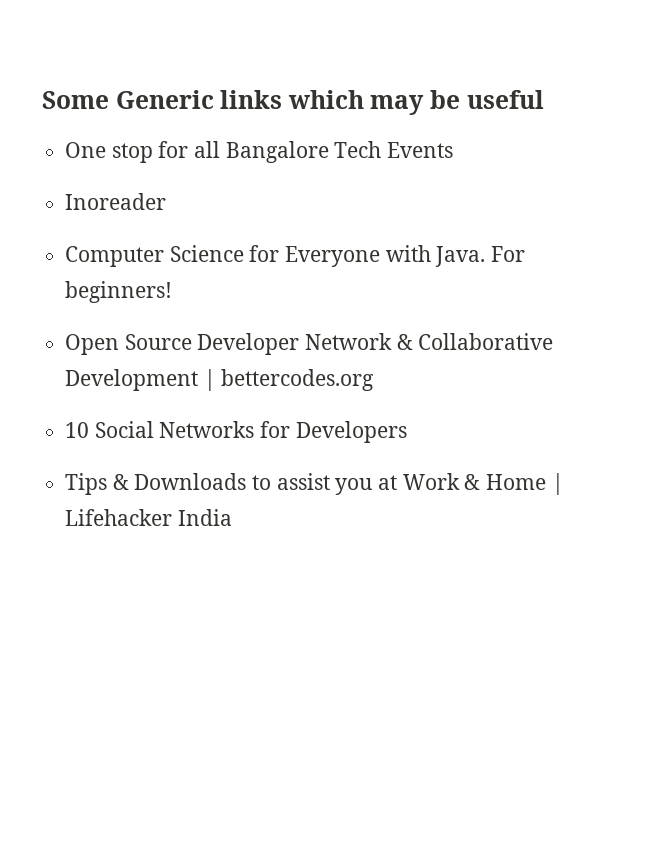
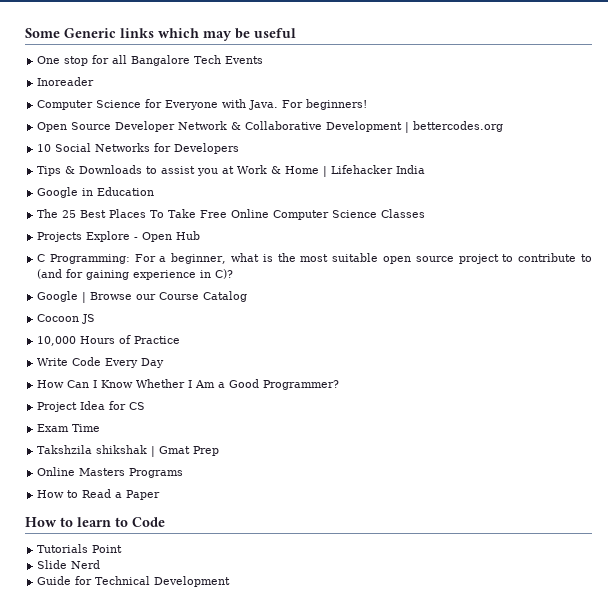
+ Google in Education
+ The 25 Best Places To Take Free Online Computer Science Classes
+ Projects Explore - Open Hub
+ C Programming: For a beginner, what is the most suitable open source project to contribute to (and for gaining experience in C)?
+ Google | Browse our Course Catalog
+ Cocoon JS
+ 10,000 Hours of Practice
+ Write Code Every Day
+ How Can I Know Whether I Am a Good Programmer?
+ Project Idea for CS
+ Exam Time
+ Takshzila shikshak | Gmat Prep
+ Online Masters Programs
+ How to Read a Paper
+ How to learn to Code
+ Tutorials Point
+ Slide Nerd
+ Guide for Technical Development

